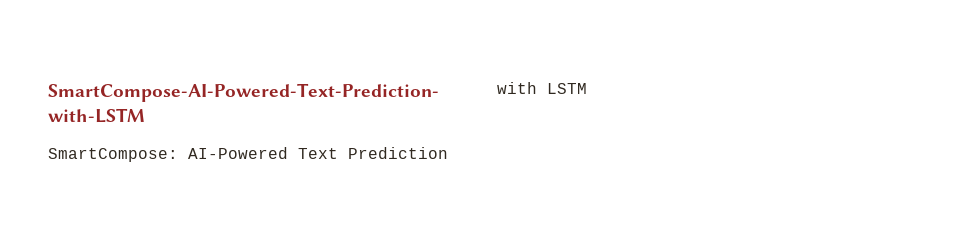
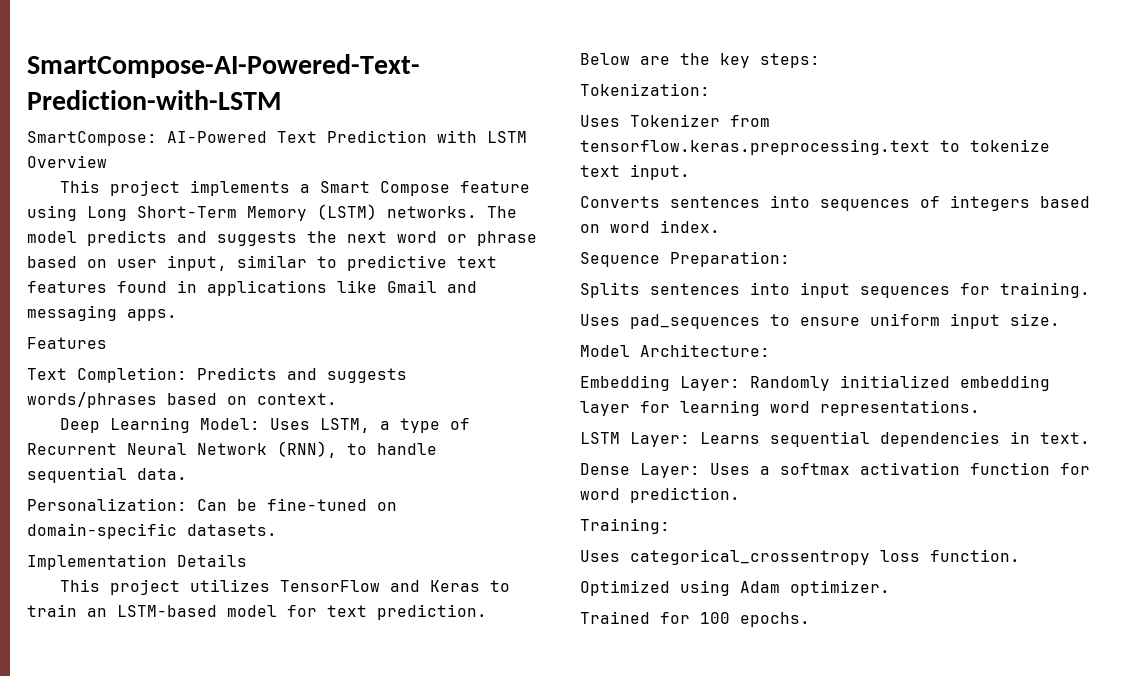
- SmartCompose: AI-Powered Text Prediction with LSTM
+ SmartCompose: AI-Powered Text Prediction with LSTM Overview
+ This project implements a Smart Compose feature using Long Short-Term Memory (LSTM) networks. The model predicts and suggests the next word or phrase based on user input, similar to predictive text features found in applications like Gmail and messaging apps.
+ Features
+ Text Completion: Predicts and suggests words/phrases based on context.
+ Deep Learning Model: Uses LSTM, a type of Recurrent Neural Network (RNN), to handle sequential data.
+ Personalization: Can be fine-tuned on domain-specific datasets.
+ Implementation Details
+ This project utilizes TensorFlow and Keras to train an LSTM-based model for text prediction. Below are the key steps:
+ Tokenization:
+ Uses Tokenizer from tensorflow.keras.preprocessing.text to tokenize text input.
+ Converts sentences into sequences of integers based on word index.
+ Sequence Preparation:
+ Splits sentences into input sequences for training.
+ Uses pad_sequences to ensure uniform input size.
+ Model Architecture:
+ Embedding Layer: Randomly initialized embedding layer for learning word representations.
+ LSTM Layer: Learns sequential dependencies in text.
+ Dense Layer: Uses a softmax activation function for word prediction.
+ Training:
+ Uses categorical_crossentropy loss function.
+ Optimized using Adam optimizer.
+ Trained for 100 epochs.

